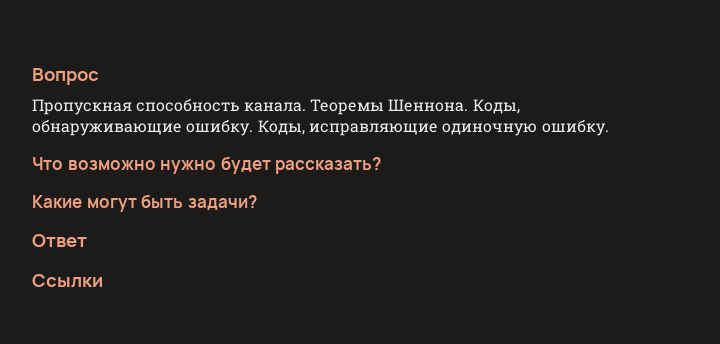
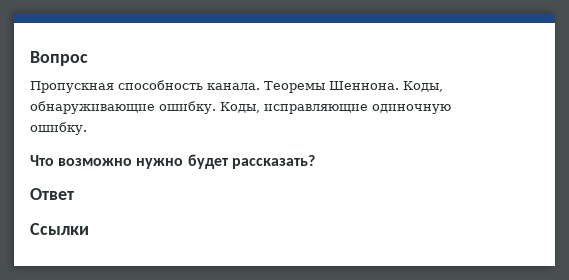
- Какие могут быть задачи?

